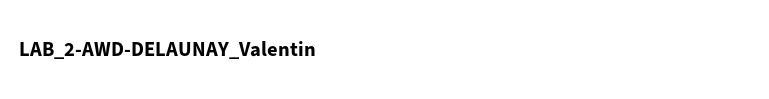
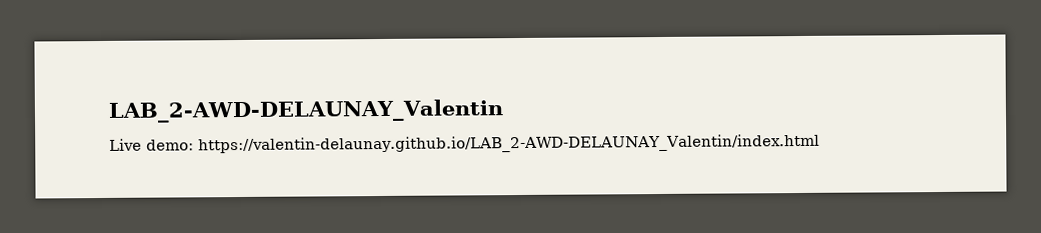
+ Live demo: https://valentin-delaunay.github.io/LAB_2-AWD-DELAUNAY_Valentin/index.html

